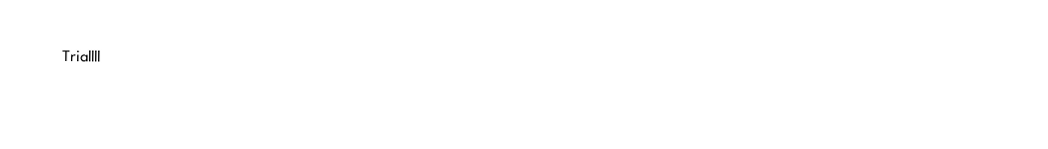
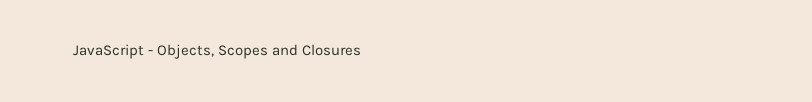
- Triallll
+ JavaScript - Objects, Scopes and Closures

